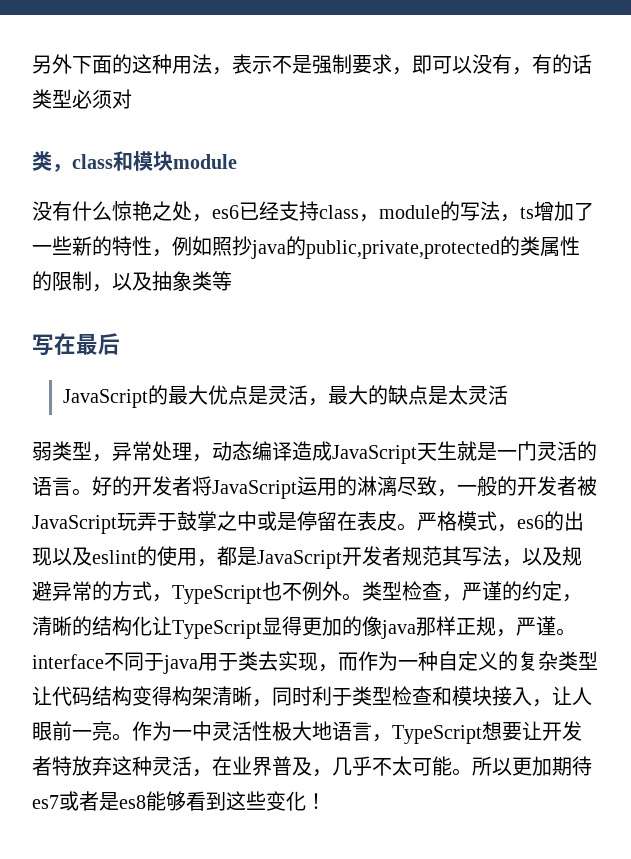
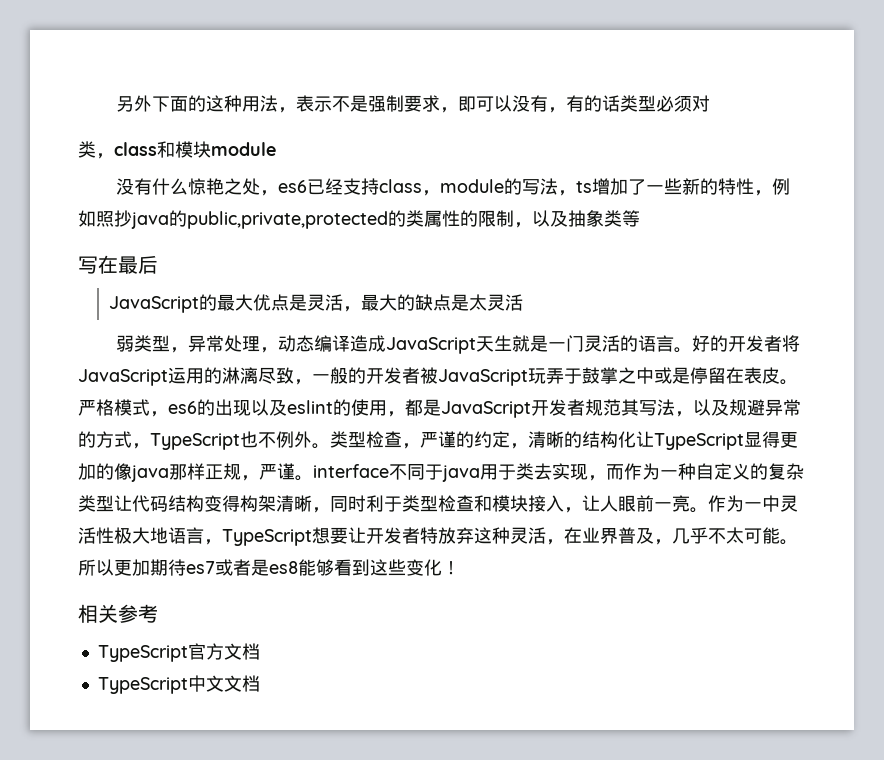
+ 相关参考
+ TypeScript官方文档
+ TypeScript中文文档

